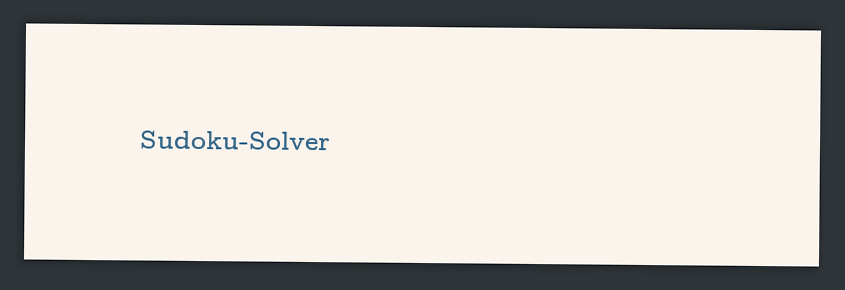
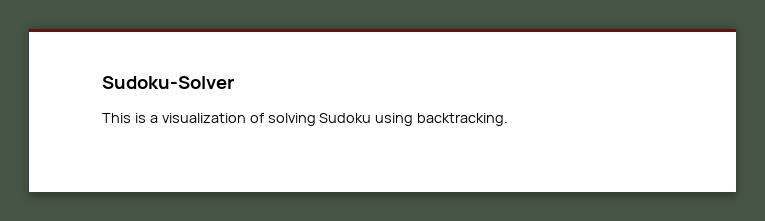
+ This is a visualization of solving Sudoku using backtracking.

